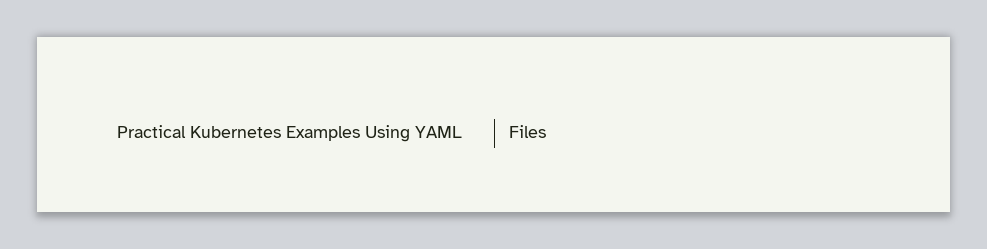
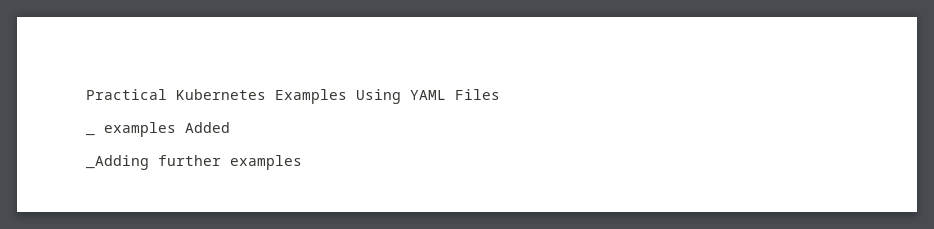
+ _ examples Added
+ _Adding further examples

